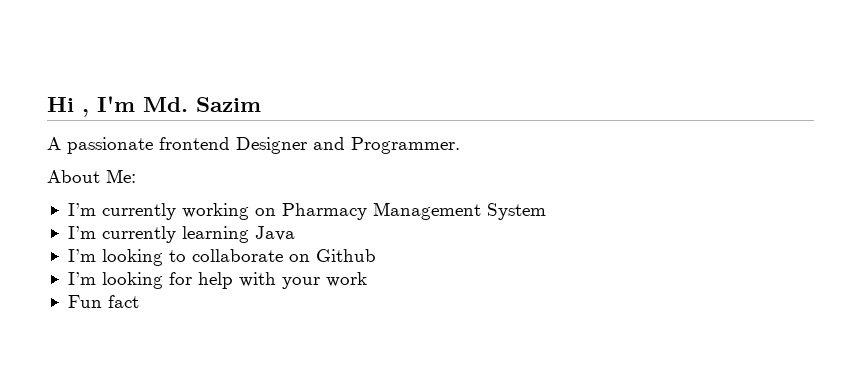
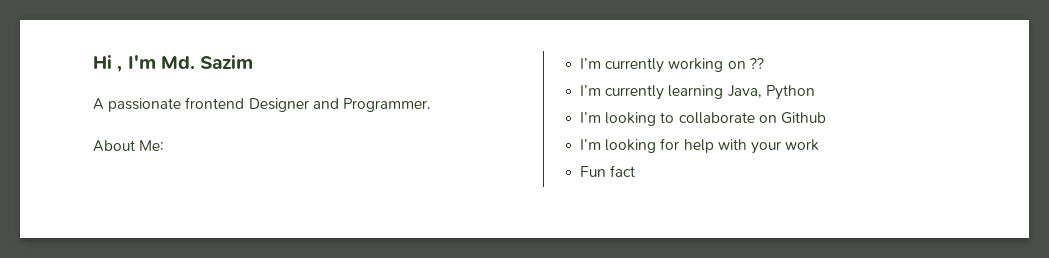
- I’m currently working on Pharmacy Management System
+ I’m currently working on ??
- I’m currently learning Java
+ I’m currently learning Java, Python

